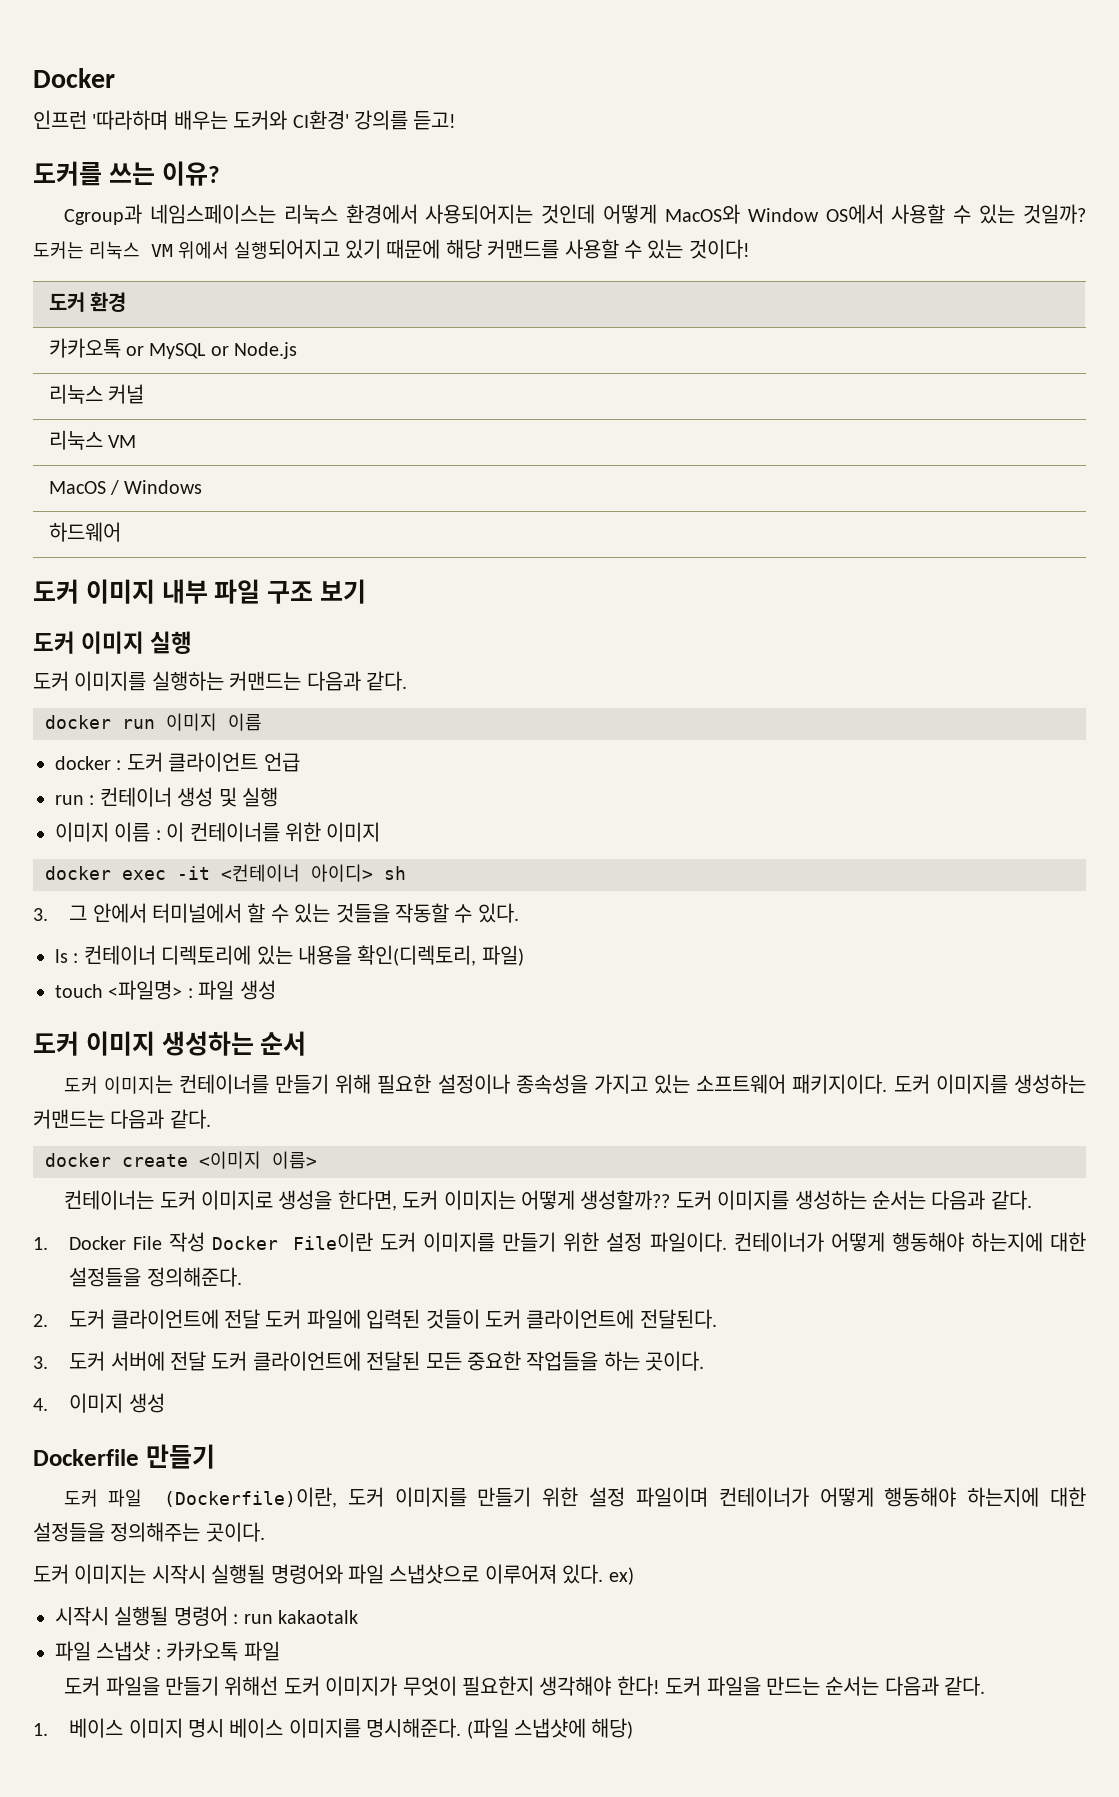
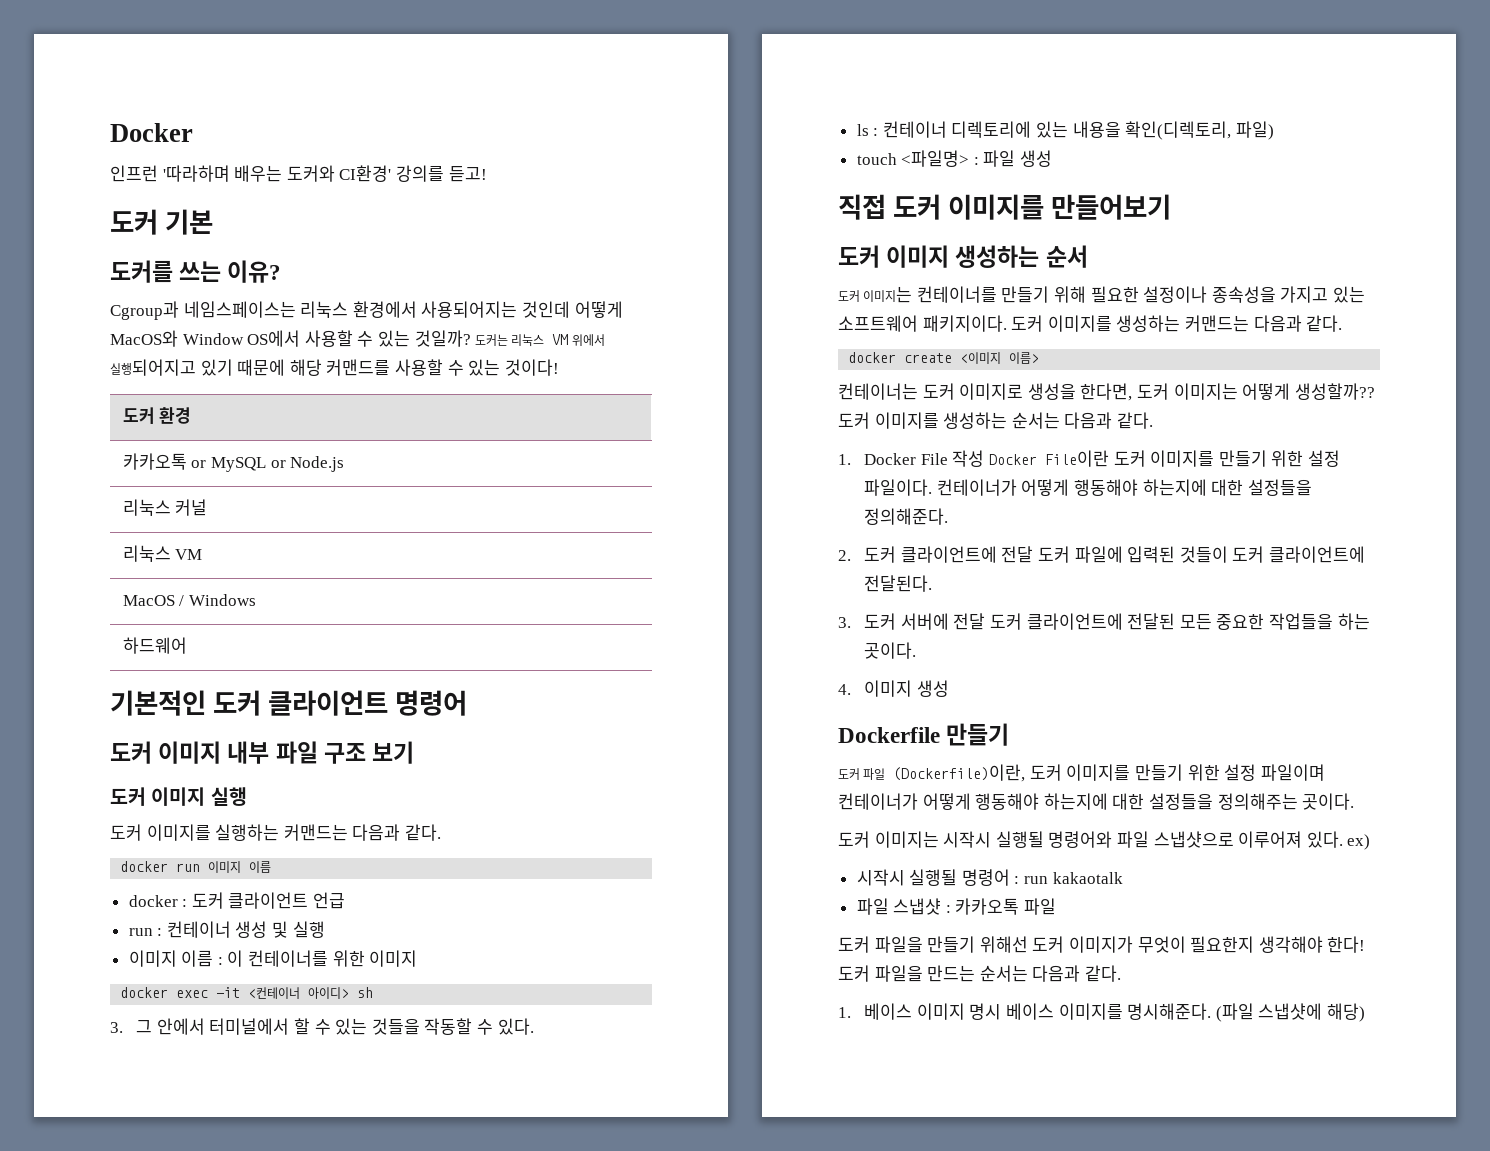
+ 도커 기본
+ 기본적인 도커 클라이언트 명령어
+ 직접 도커 이미지를 만들어보기

